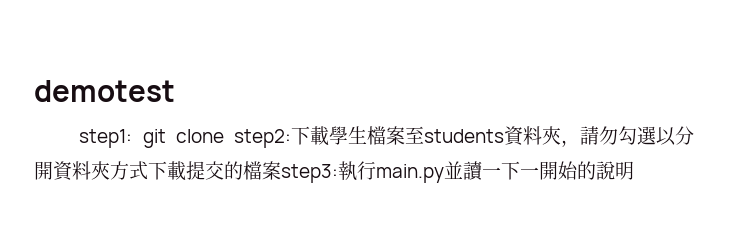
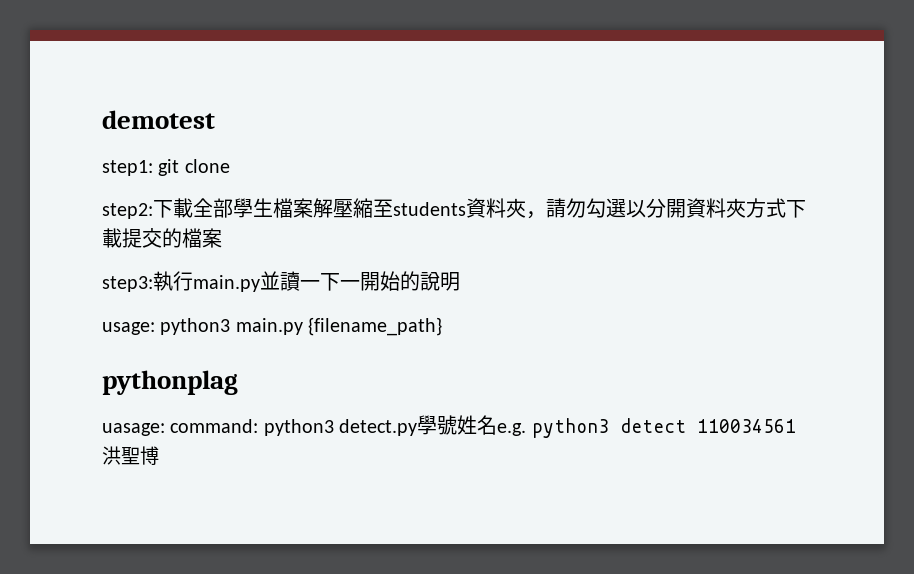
- step1: git clone step2:下載學生檔案至students資料夾，請勿勾選以分開資料夾方式下載提交的檔案step3:執行main.py並讀一下一開始的說明
+ step1: git clone
+ step2:下載全部學生檔案解壓縮至students資料夾，請勿勾選以分開資料夾方式下載提交的檔案
+ step3:執行main.py並讀一下一開始的說明
+ usage: python3 main.py {filename_path}
+ pythonplag
+ uasage: command: python3 detect.py學號姓名e.g. python3 detect 110034561洪聖博

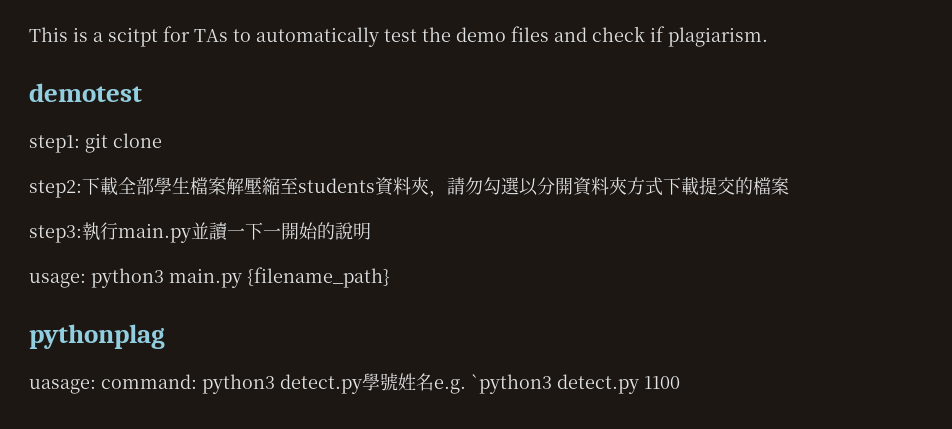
+ This is a scitpt for TAs to automatically test the demo files and check if plagiarism.
- uasage: command: python3 detect.py學號姓名e.g. python3 detect 110034561洪聖博
+ uasage: command: python3 detect.py學號姓名e.g. `python3 detect.py 1100

